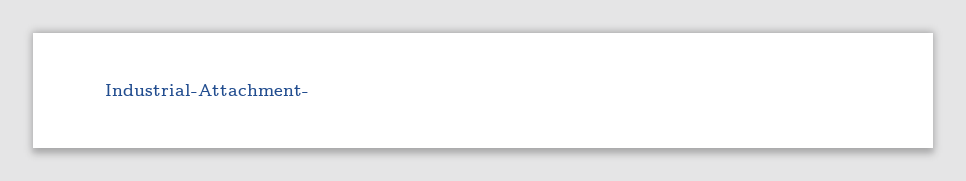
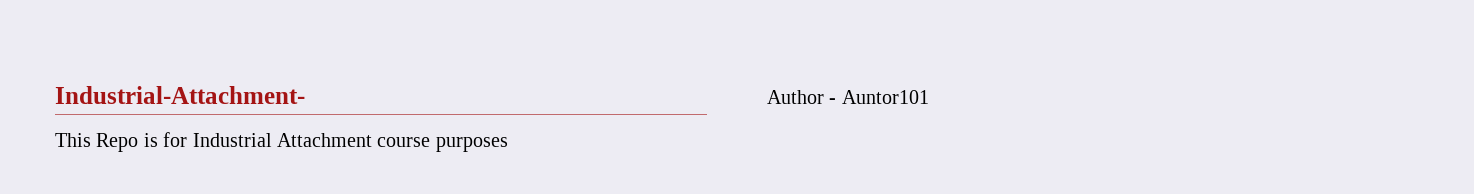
+ This Repo is for Industrial Attachment course purposes
+ Author - Auntor101

